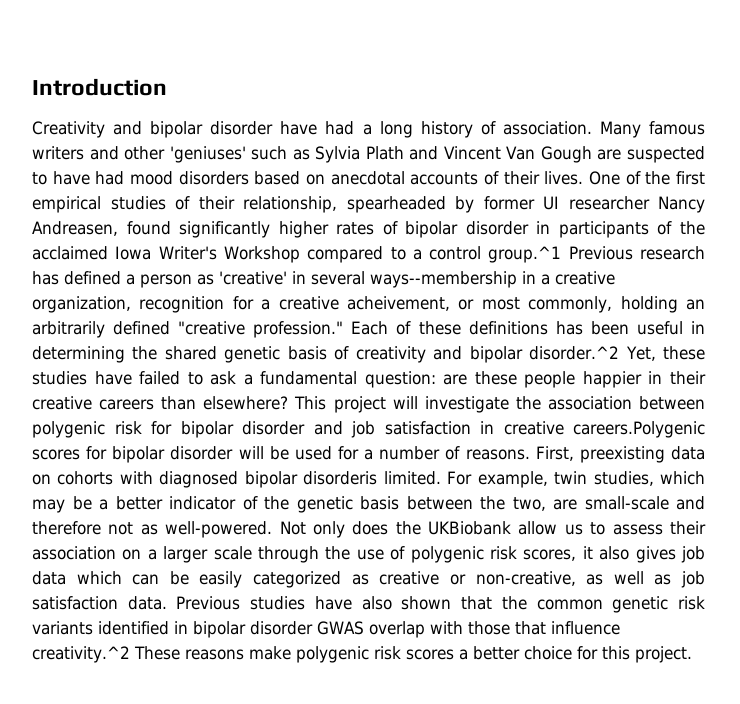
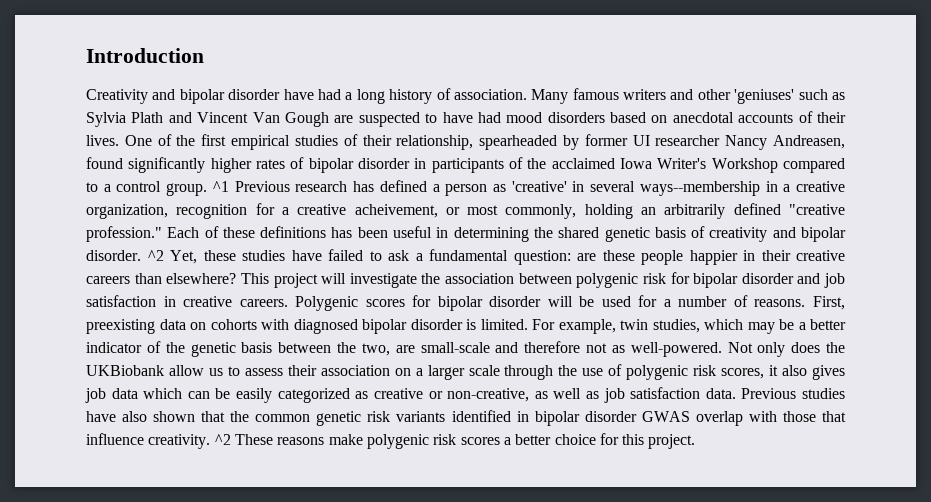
- One of the first empirical studies of their relationship, spearheaded by former UI researcher Nancy Andreasen, found significantly higher rates of bipolar disorder in participants of the acclaimed Iowa Writer's Workshop compared to a control group.^1 Previous research has defined a person as 'creative' in several ways--membership in a creative organization, recognition for a creative acheivement, or most commonly, holding an arbitrarily defined "creative profession."
+ One of the first empirical studies of their relationship, spearheaded by former UI researcher Nancy Andreasen, found significantly higher rates of bipolar disorder in participants of the acclaimed Iowa Writer's Workshop compared to a control group. ^1 Previous research has defined a person as 'creative' in several ways--membership in a creative organization, recognition for a creative acheivement, or most commonly, holding an arbitrarily defined "creative profession."
- Each of these definitions has been useful in determining the shared genetic basis of creativity and bipolar disorder.^2 Yet, these studies have failed to ask a fundamental question: are these people happier in their creative careers than elsewhere?
+ Each of these definitions has been useful in determining the shared genetic basis of creativity and bipolar disorder. ^2 Yet, these studies have failed to ask a fundamental question: are these people happier in their creative careers than elsewhere?
- This project will investigate the association between polygenic risk for bipolar disorder and job satisfaction in creative careers.Polygenic scores for bipolar disorder will be used for a number of reasons.
+ This project will investigate the association between polygenic risk for bipolar disorder and job satisfaction in creative careers. Polygenic scores for bipolar disorder will be used for a number of reasons.
- First, preexisting data on cohorts with diagnosed bipolar disorderis limited.
+ First, preexisting data on cohorts with diagnosed bipolar disorder is limited.
- Previous studies have also shown that the common genetic risk variants identified in bipolar disorder GWAS overlap with those that influence creativity.^2 These reasons make polygenic risk scores a better choice for this project.
+ Previous studies have also shown that the common genetic risk variants identified in bipolar disorder GWAS overlap with those that influence creativity. ^2 These reasons make polygenic risk scores a better choice for this project.

